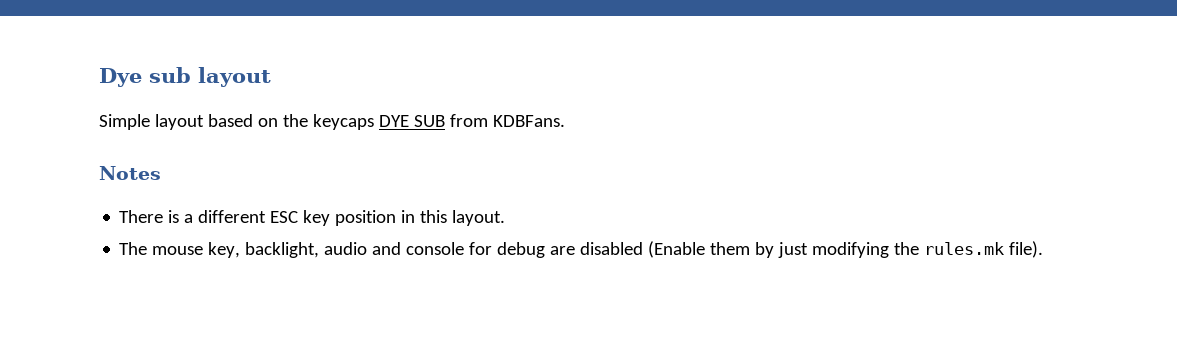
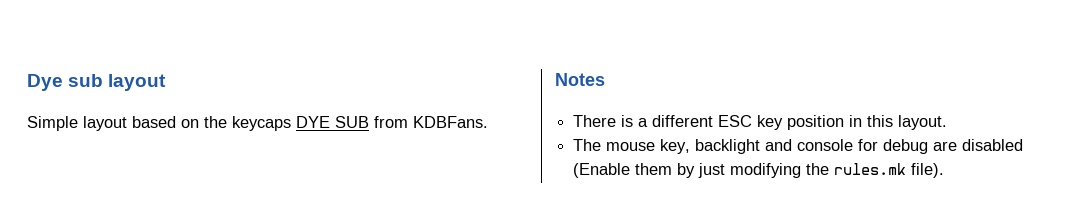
- The mouse key, backlight, audio and console for debug are disabled (Enable them by just modifying the rules.mk file).
+ The mouse key, backlight and console for debug are disabled (Enable them by just modifying the rules.mk file).

